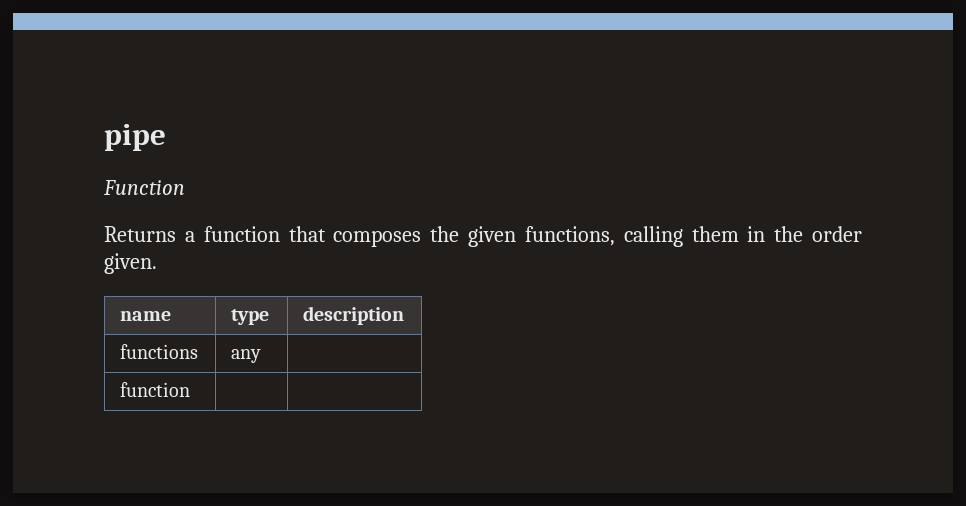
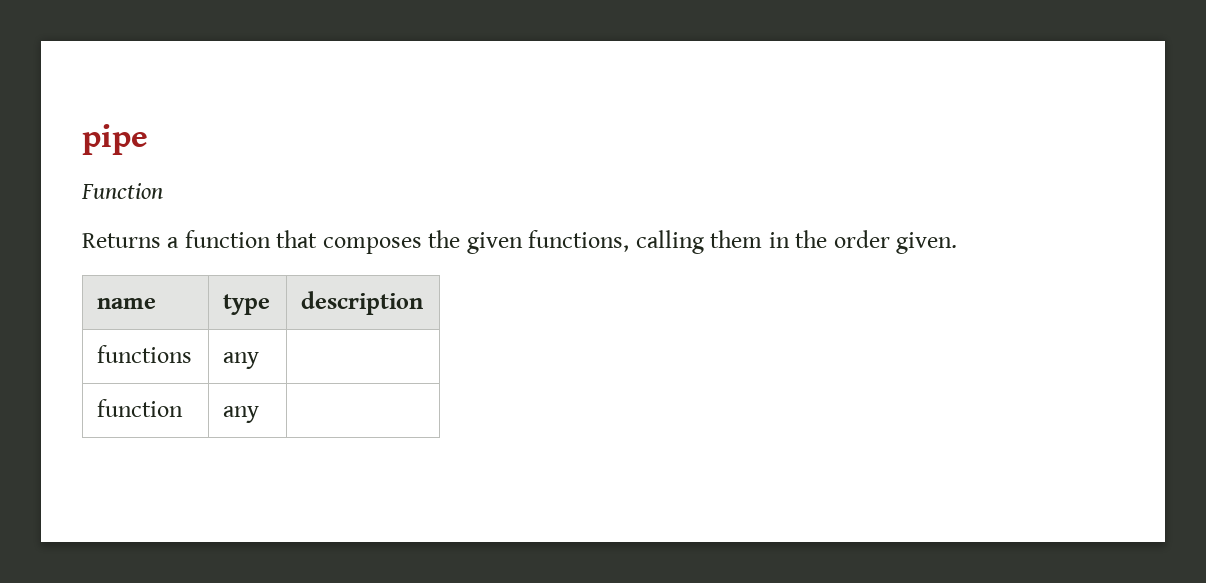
- function | |
+ function | any |

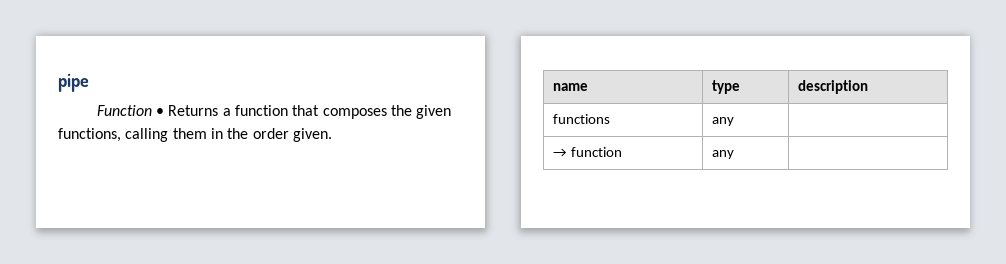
- Function
- Returns a function that composes the given functions, calling them in the order given.
+ Function • Returns a function that composes the given functions, calling them in the order given.
- function | any |
+ → function | any |

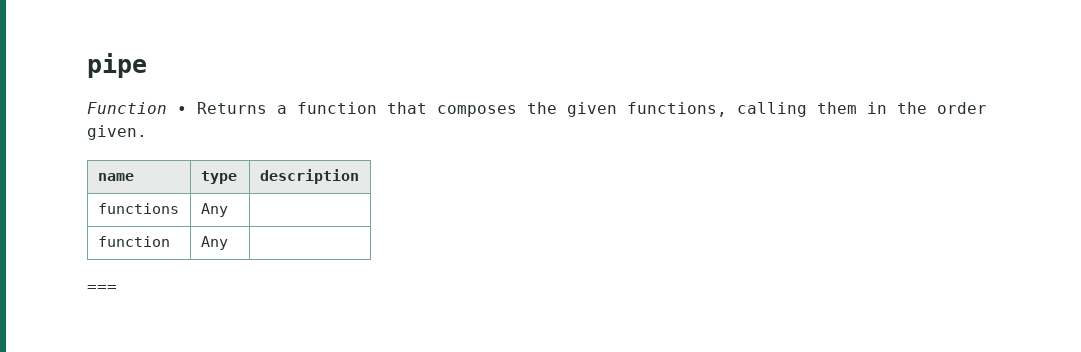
- functions | any |
- → function | any |
+ functions | Any |
+ function | Any |
+ ===

